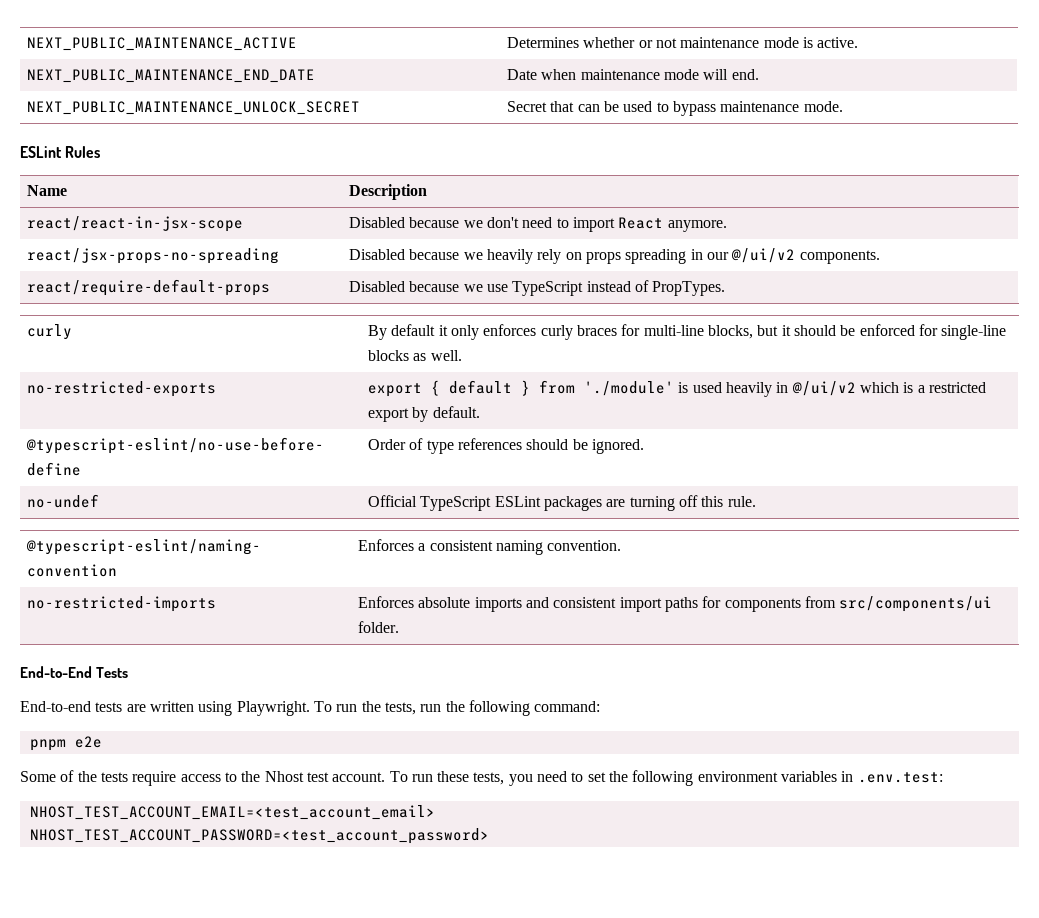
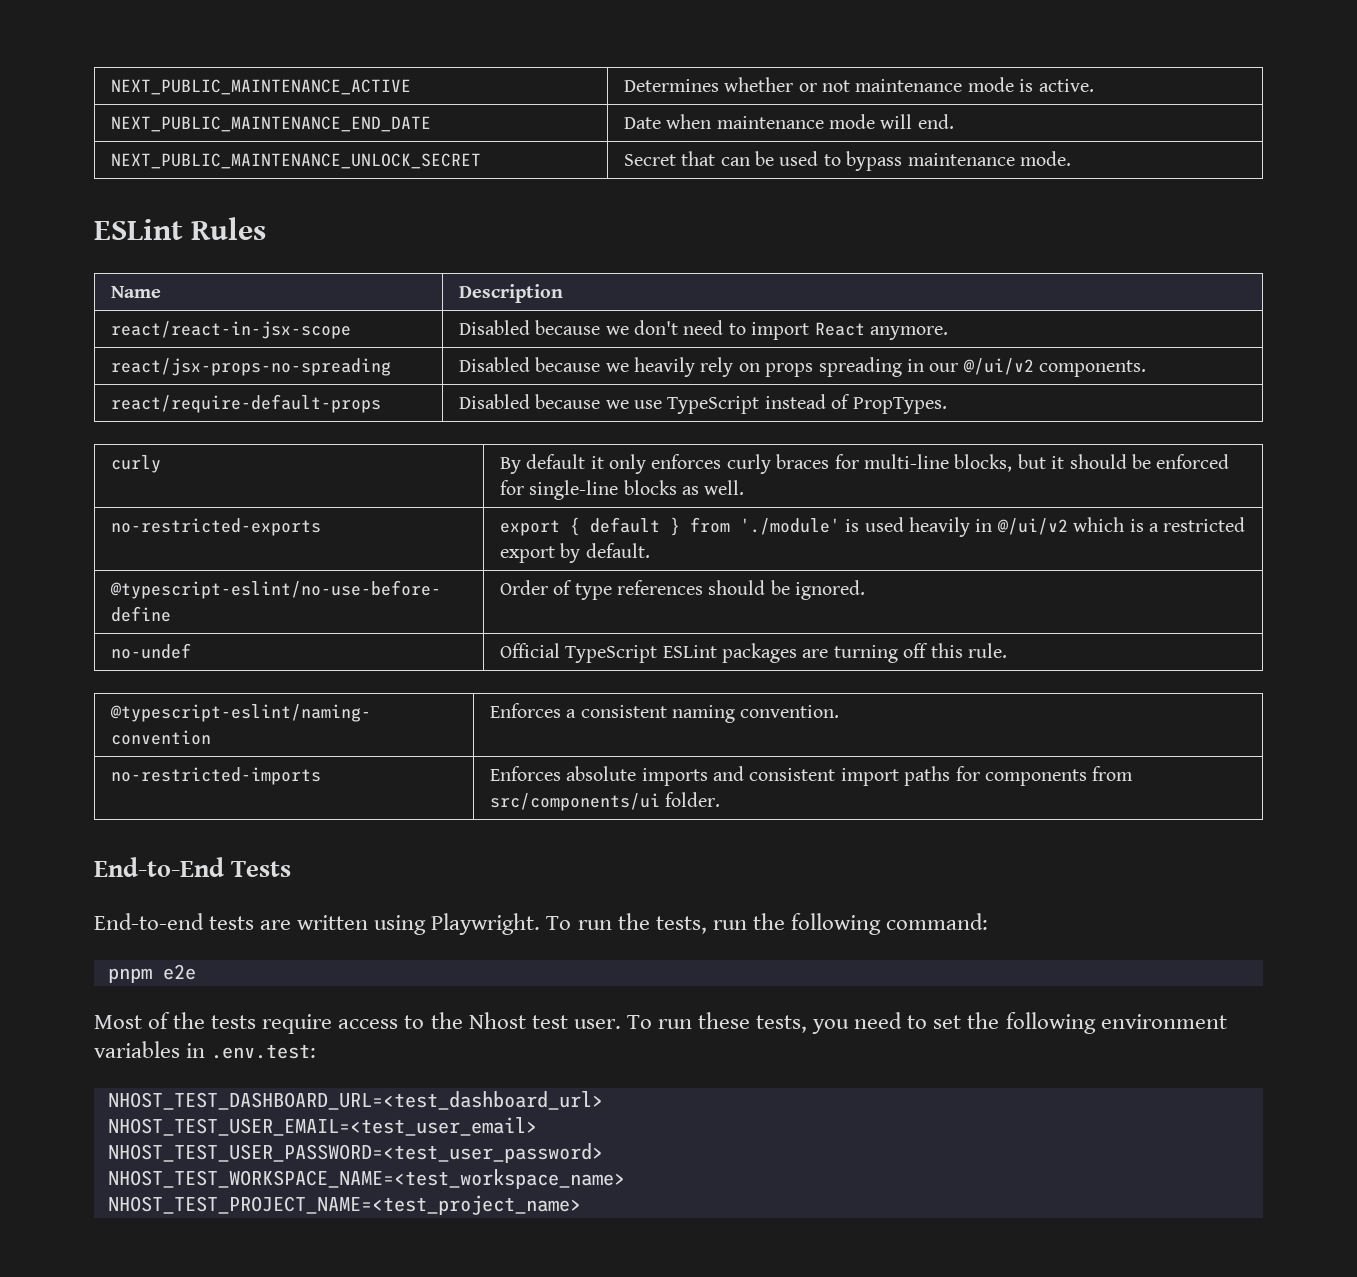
- Some of the tests require access to the Nhost test account.
+ Most of the tests require access to the Nhost test user.
- NHOST_TEST_ACCOUNT_EMAIL=<test_account_email>
- NHOST_TEST_ACCOUNT_PASSWORD=<test_account_password>
+ NHOST_TEST_DASHBOARD_URL=<test_dashboard_url>
+ NHOST_TEST_USER_EMAIL=<test_user_email>
+ NHOST_TEST_USER_PASSWORD=<test_user_password>
+ NHOST_TEST_WORKSPACE_NAME=<test_workspace_name>
+ NHOST_TEST_PROJECT_NAME=<test_project_name>

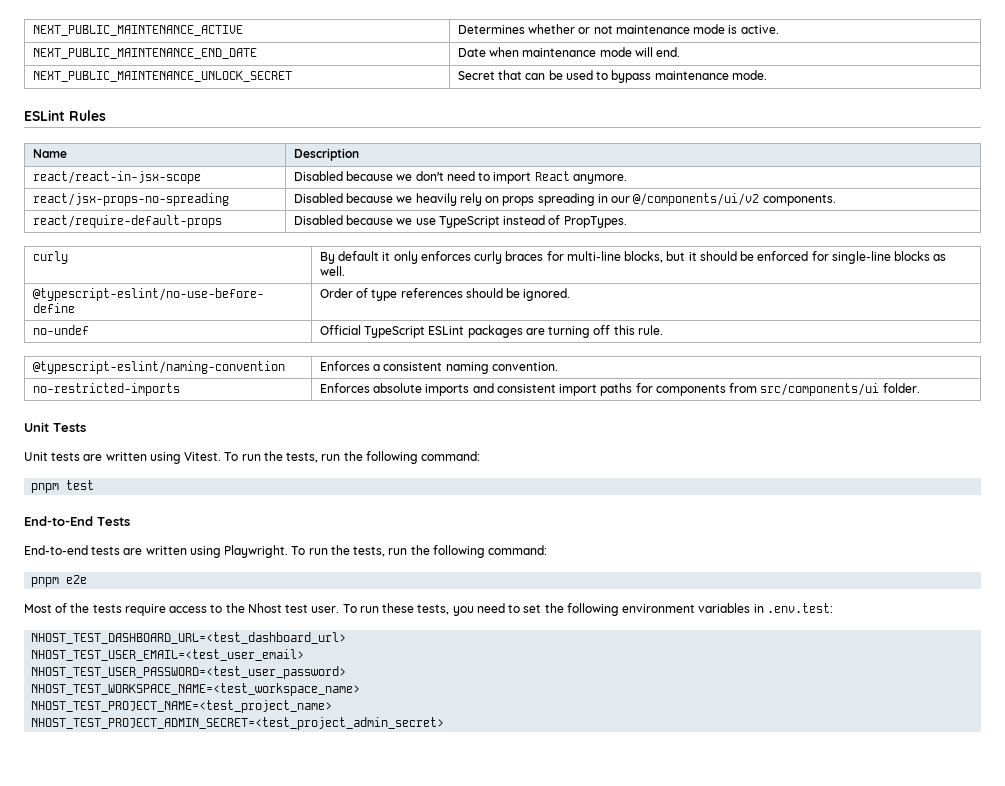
- react/jsx-props-no-spreading | Disabled because we heavily rely on props spreading in our @/ui/v2 components.
+ react/jsx-props-no-spreading | Disabled because we heavily rely on props spreading in our @/components/ui/v2 components.
- no-restricted-exports | export { default } from './module' is used heavily in @/ui/v2 which is a restricted export by default.
+ Unit Tests
+ Unit tests are written using Vitest. To run the tests, run the following command:
+ pnpm test
+ NHOST_TEST_PROJECT_ADMIN_SECRET=<test_project_admin_secret>

